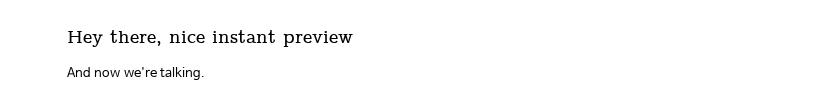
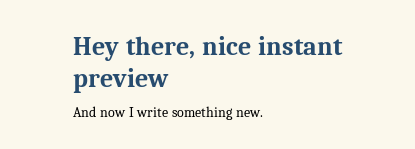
- And now we're talking.
+ And now I write something new.

